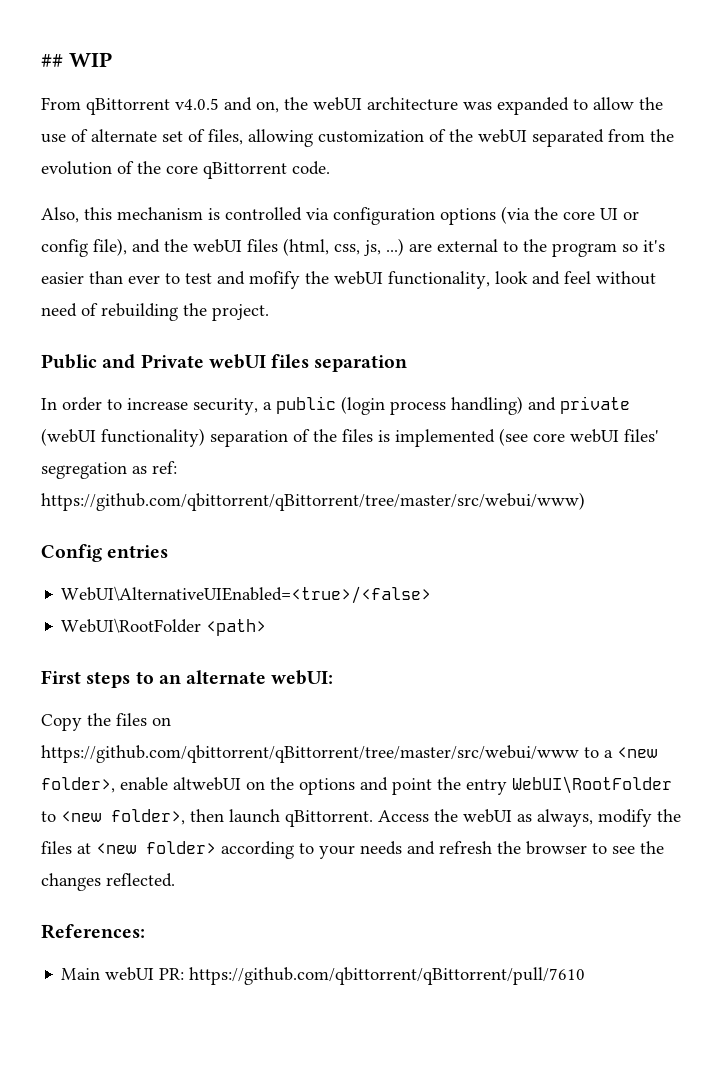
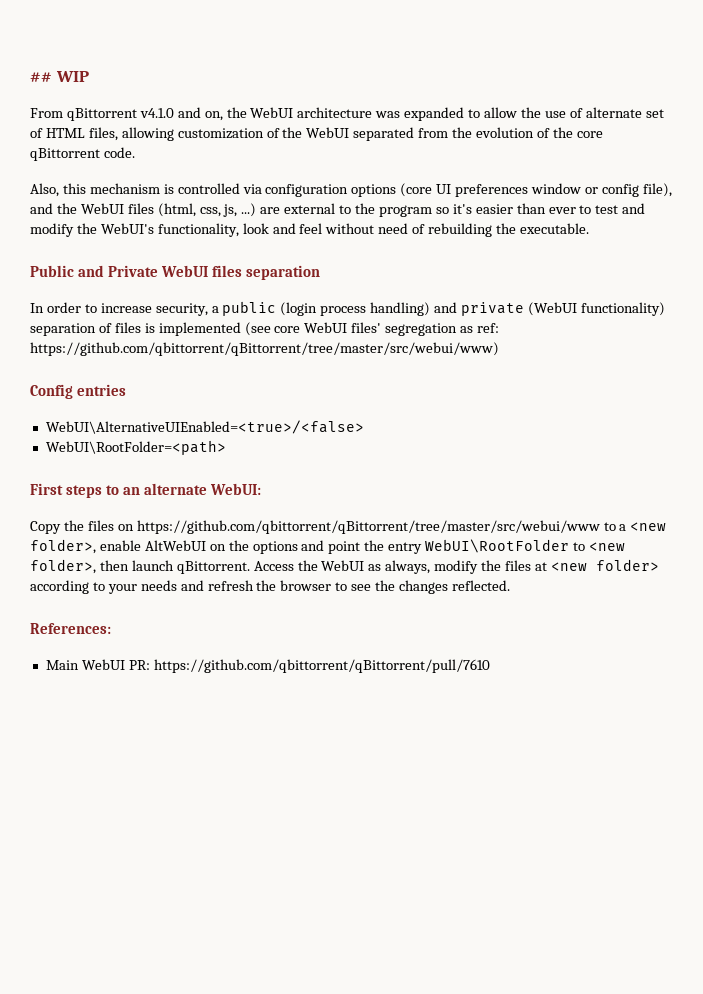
- From qBittorrent v4.0.5 and on, the webUI architecture was expanded to allow the use of alternate set of files, allowing customization of the webUI separated from the evolution of the core qBittorrent code.
+ From qBittorrent v4.1.0 and on, the WebUI architecture was expanded to allow the use of alternate set of HTML files, allowing customization of the WebUI separated from the evolution of the core qBittorrent code.
- Also, this mechanism is controlled via configuration options (via the core UI or config file), and the webUI files (html, css, js, ...) are external to the program so it's easier than ever to test and mofify the webUI functionality, look and feel without need of rebuilding the project.
+ Also, this mechanism is controlled via configuration options (core UI preferences window or config file), and the WebUI files (html, css, js, ...) are external to the program so it's easier than ever to test and modify the WebUI's functionality, look and feel without need of rebuilding the executable.
- Public and Private webUI files separation
+ Public and Private WebUI files separation
- In order to increase security, a public (login process handling) and private (webUI functionality) separation of the files is implemented (see core webUI files' segregation as ref: https://github.com/qbittorrent/qBittorrent/tree/master/src/webui/www)
+ In order to increase security, a public (login process handling) and private (WebUI functionality) separation of files is implemented (see core WebUI files' segregation as ref: https://github.com/qbittorrent/qBittorrent/tree/master/src/webui/www)
- WebUI\RootFolder <path>
+ WebUI\RootFolder=<path>
- First steps to an alternate webUI:
+ First steps to an alternate WebUI:
- Copy the files on https://github.com/qbittorrent/qBittorrent/tree/master/src/webui/www to a <new folder>, enable altwebUI on the options and point the entry WebUI\RootFolder to <new folder>, then launch qBittorrent.
+ Copy the files on https://github.com/qbittorrent/qBittorrent/tree/master/src/webui/www to a <new folder>, enable AltWebUI on the options and point the entry WebUI\RootFolder to <new folder>, then launch qBittorrent.
- Access the webUI as always, modify the files at <new folder> according to your needs and refresh the browser to see the changes reflected.
+ Access the WebUI as always, modify the files at <new folder> according to your needs and refresh the browser to see the changes reflected.
- Main webUI PR: https://github.com/qbittorrent/qBittorrent/pull/7610
+ Main WebUI PR: https://github.com/qbittorrent/qBittorrent/pull/7610

